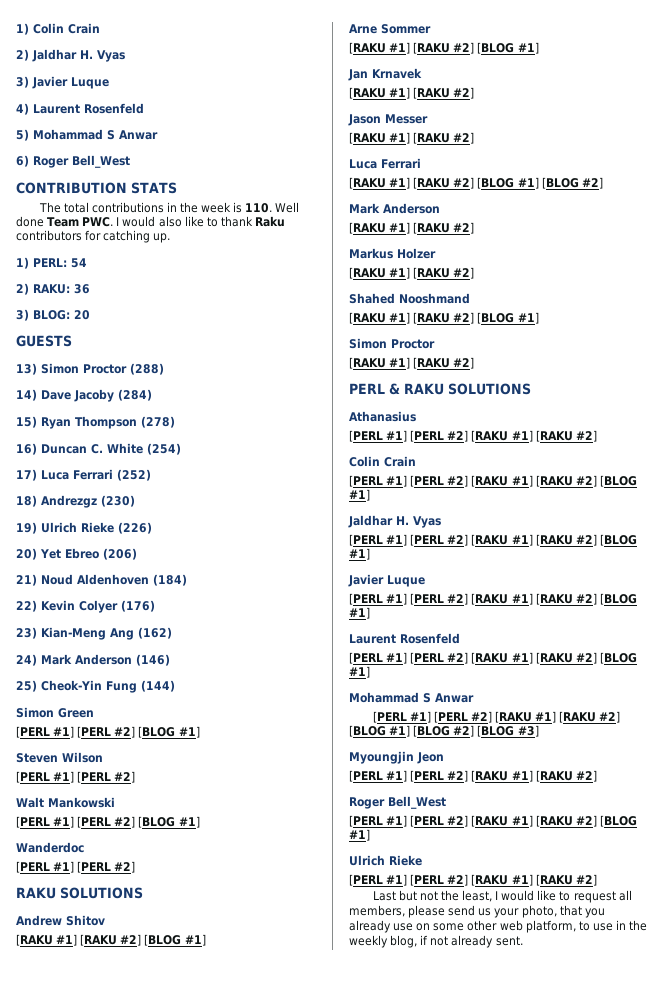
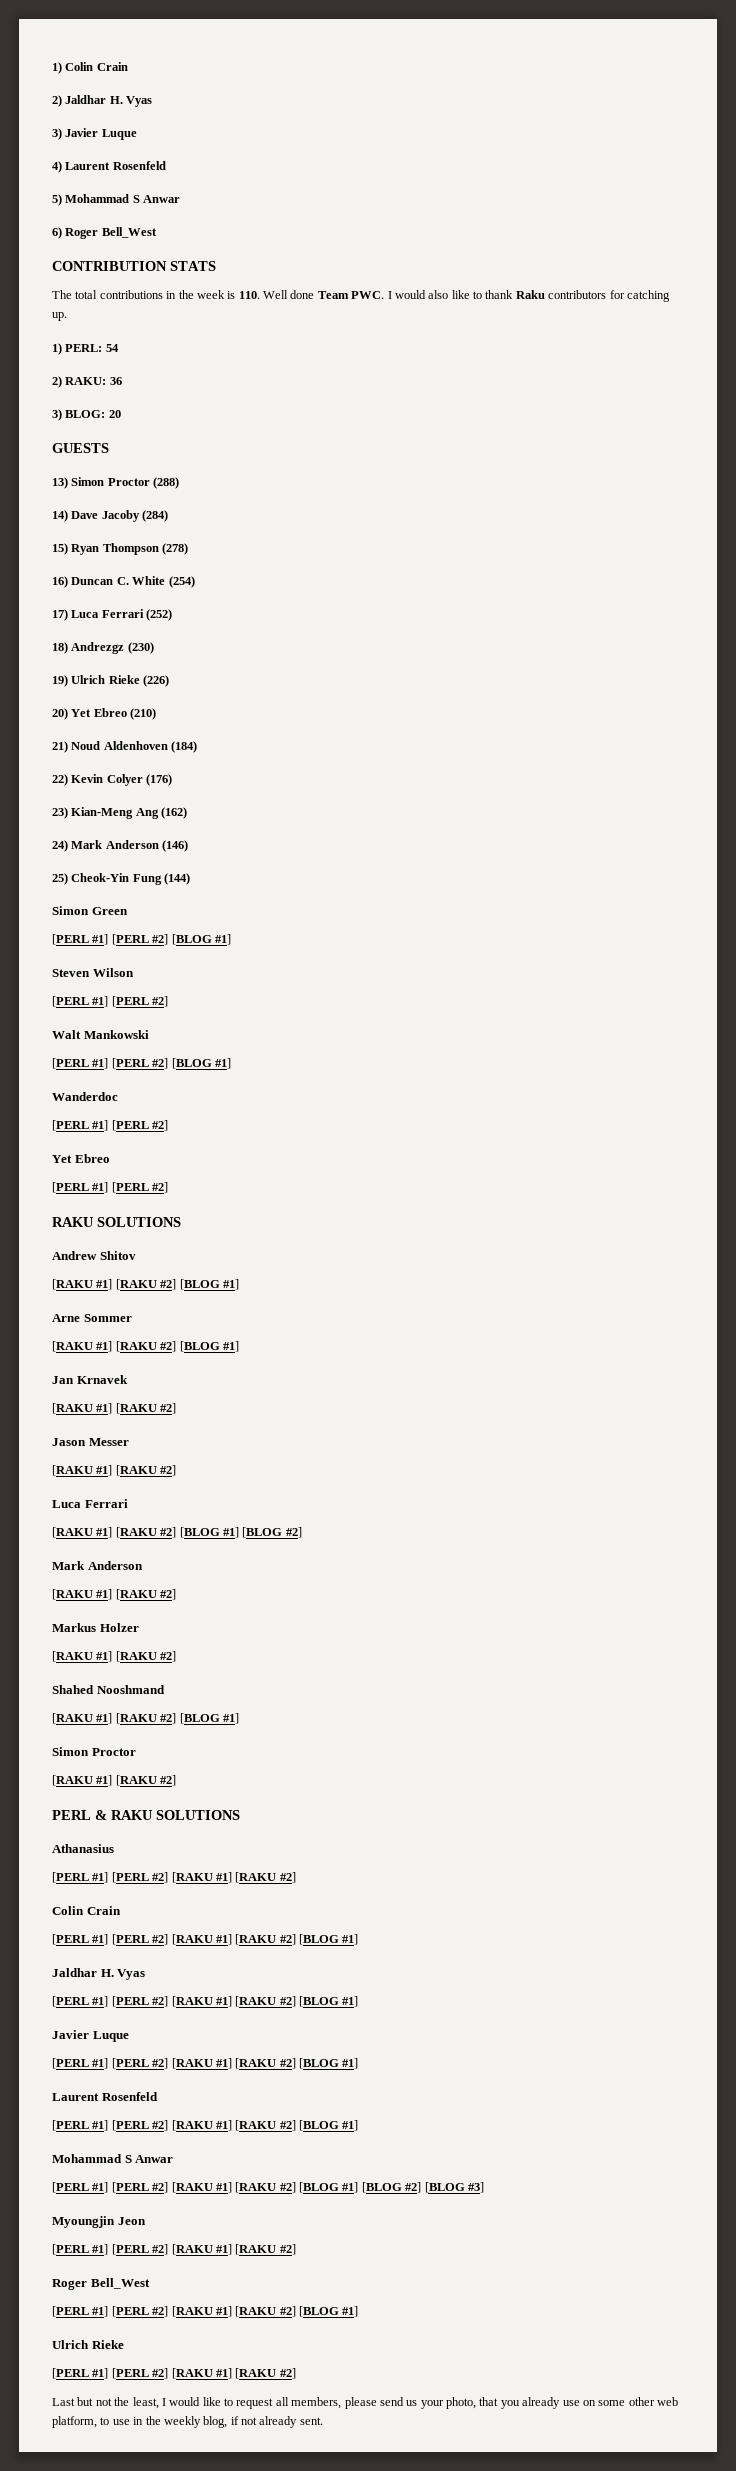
- 20) Yet Ebreo (206)
+ 20) Yet Ebreo (210)
  Wanderdoc
+ [PERL #1] [PERL #2]
+ Yet Ebreo

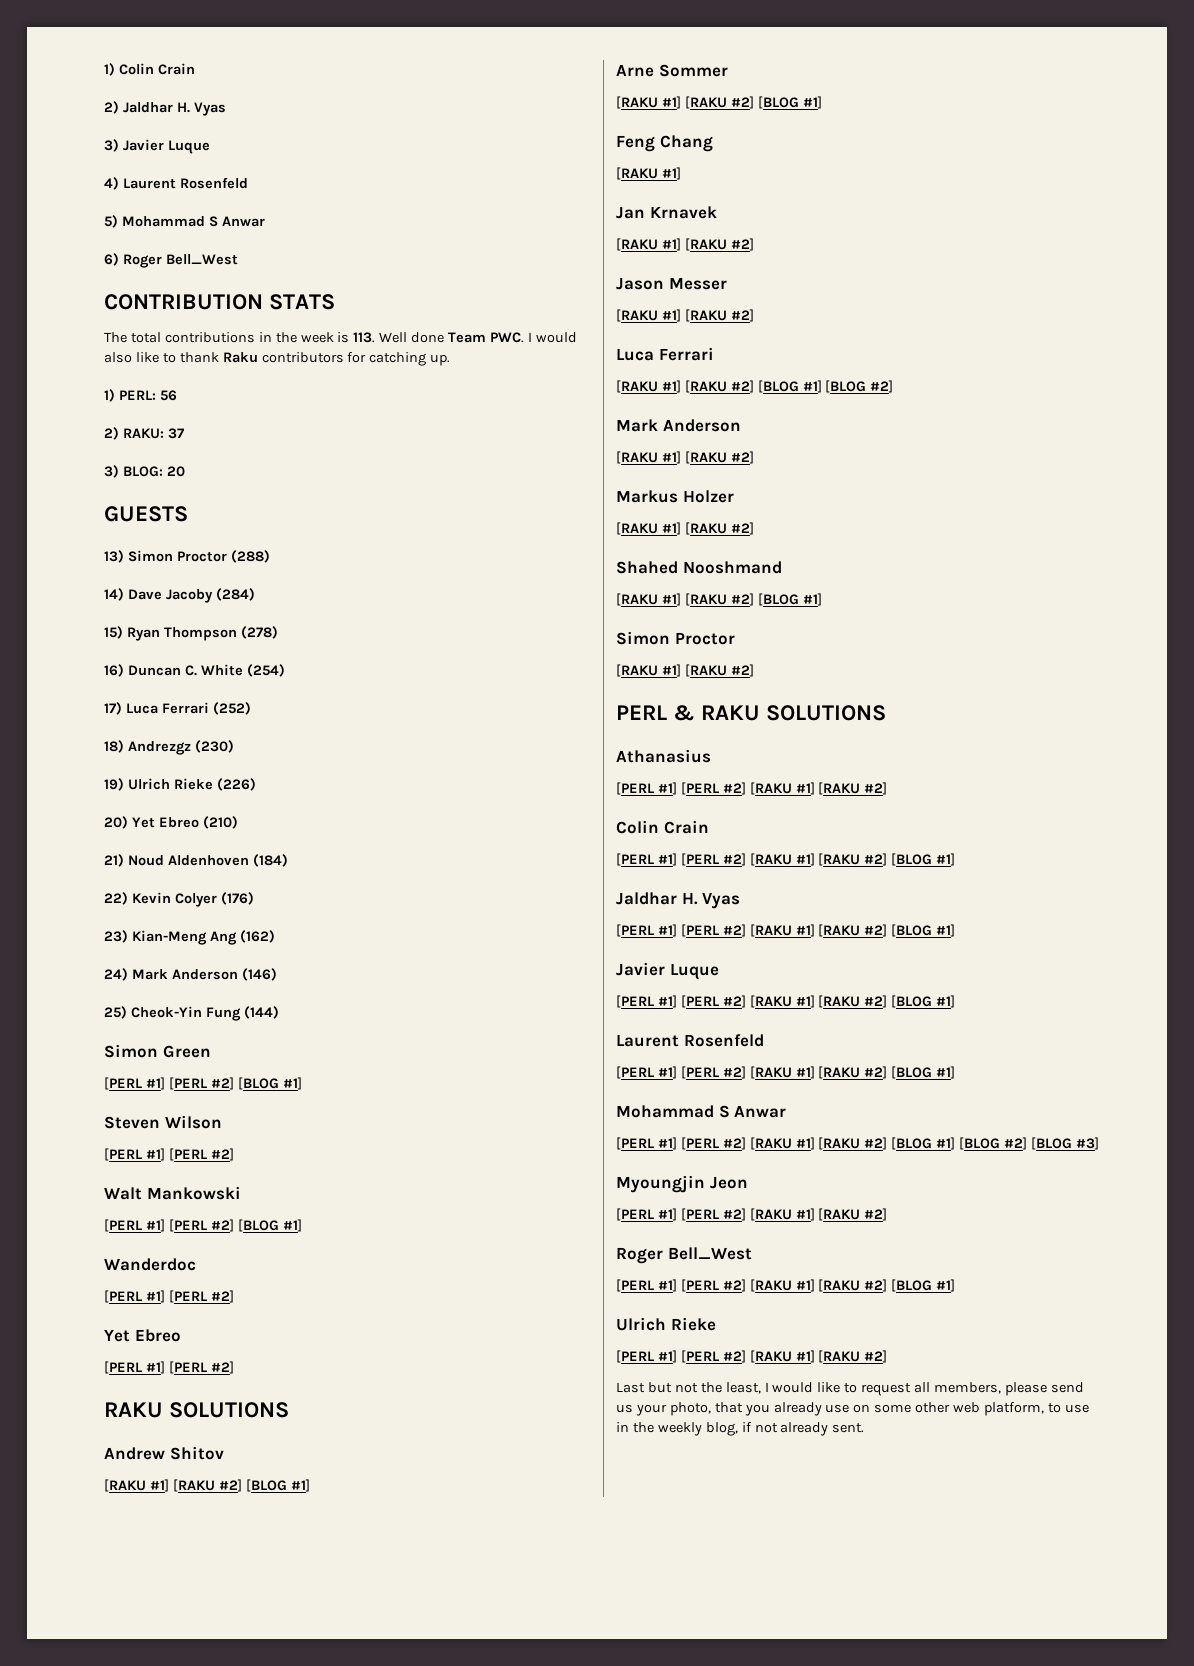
- The total contributions in the week is 110. Well done Team PWC. I would also like to thank Raku contributors for catching up.
+ The total contributions in the week is 113. Well done Team PWC. I would also like to thank Raku contributors for catching up.
- 1) PERL: 54
+ 1) PERL: 56
- 2) RAKU: 36
+ 2) RAKU: 37
+ Feng Chang
+ [RAKU #1]

